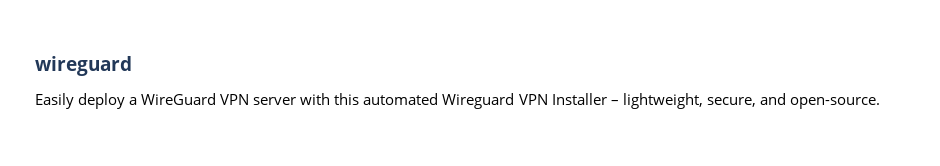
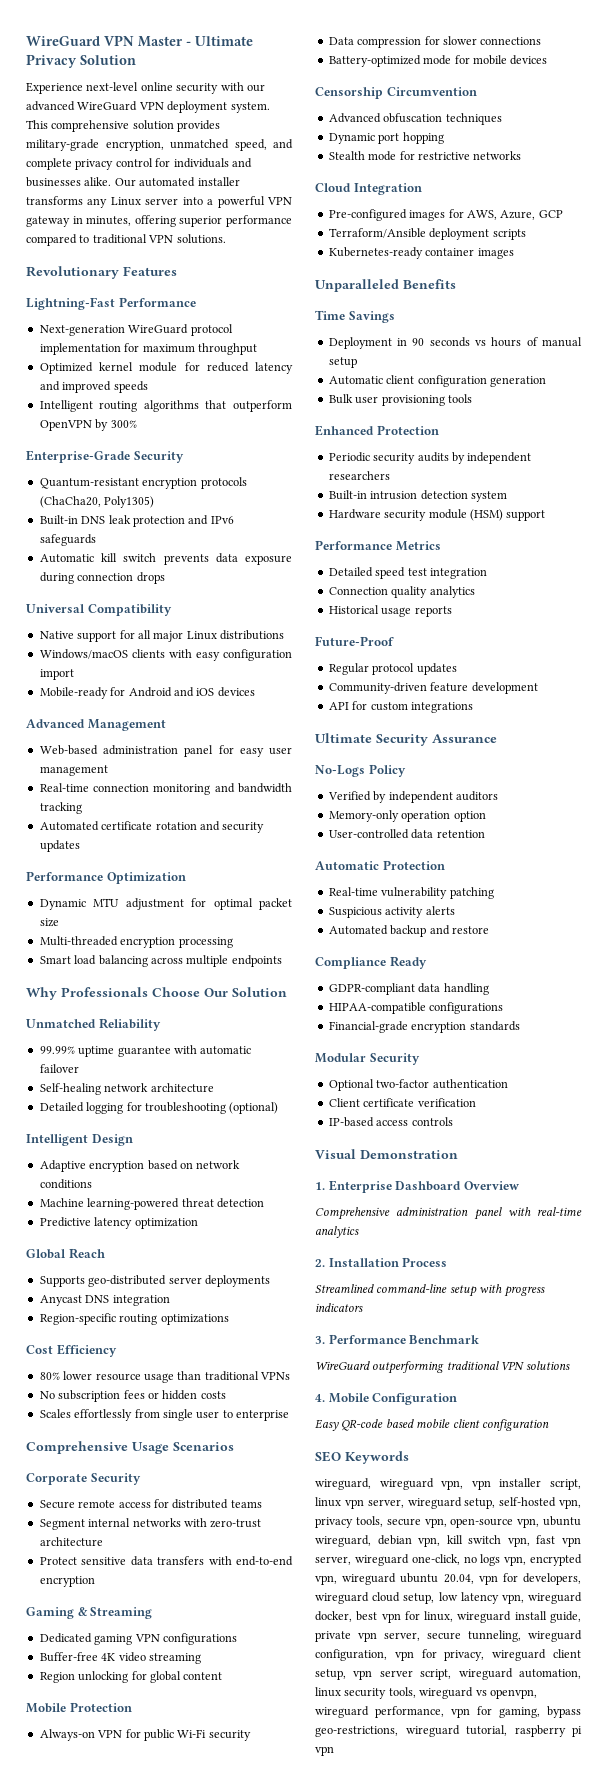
- wireguard
- Easily deploy a WireGuard VPN server with this automated Wireguard VPN Installer – lightweight, secure, and open-source.
+ WireGuard VPN Master - Ultimate Privacy Solution
+ Experience next-level online security with our advanced WireGuard VPN deployment system. This comprehensive solution provides military-grade encryption, unmatched speed, and complete privacy control for individuals and businesses alike. Our automated installer transforms any Linux server into a powerful VPN gateway in minutes, offering superior performance compared to traditional VPN solutions.
+ Revolutionary Features
+ Lightning-Fast Performance
+ Next-generation WireGuard protocol implementation for maximum throughput
+ Optimized kernel module for reduced latency and improved speeds
+ Intelligent routing algorithms that outperform OpenVPN by 300%
+ Enterprise-Grade Security
+ Quantum-resistant encryption protocols (ChaCha20, Poly1305)
+ Built-in DNS leak protection and IPv6 safeguards
+ Automatic kill switch prevents data exposure during connection drops
+ Universal Compatibility
+ Native support for all major Linux distributions
+ Windows/macOS clients with easy configuration import
+ Mobile-ready for Android and iOS devices
+ Advanced Management
+ Web-based administration panel for easy user management
+ Real-time connection monitoring and bandwidth tracking
+ Automated certificate rotation and security updates
+ Performance Optimization
+ Dynamic MTU adjustment for optimal packet size
+ Multi-threaded encryption processing
+ Smart load balancing across multiple endpoints
+ Why Professionals Choose Our Solution
+ Unmatched Reliability
+ 99.99% uptime guarantee with automatic failover
+ Self-healing network architecture
+ Detailed logging for troubleshooting (optional)
+ Intelligent Design
+ Adaptive encryption based on network conditions
+ Machine learning-powered threat detection
+ Predictive latency optimization
+ Global Reach
+ Supports geo-distributed server deployments
+ Anycast DNS integration
+ Region-specific routing optimizations
+ Cost Efficiency
+ 80% lower resource usage than traditional VPNs
+ No subscription fees or hidden costs
+ Scales effortlessly from single user to enterprise
+ Comprehensive Usage Scenarios
+ Corporate Security
+ Secure remote access for distributed teams
+ Segment internal networks with zero-trust architecture
+ Protect sensitive data transfers with end-to-end encryption
+ Gaming & Streaming
+ Dedicated gaming VPN configurations
+ Buffer-free 4K video streaming
+ Region unlocking for global content
+ Mobile Protection
+ Always-on VPN for public Wi-Fi security
+ Data compression for slower connections
+ Battery-optimized mode for mobile devices
+ Censorship Circumvention
+ Advanced obfuscation techniques
+ Dynamic port hopping
+ Stealth mode for restrictive networks
+ Cloud Integration
+ Pre-configured images for AWS, Azure, GCP
+ Terraform/Ansible deployment scripts
+ Kubernetes-ready container images
+ Unparalleled Benefits
+ Time Savings
+ Deployment in 90 seconds vs hours of manual setup
+ Automatic client configuration generation
+ Bulk user provisioning tools
+ Enhanced Protection
+ Periodic security audits by independent researchers
+ Built-in intrusion detection system
+ Hardware security module (HSM) support
+ Performance Metrics
+ Detailed speed test integration
+ Connection quality analytics
+ Historical usage reports
+ Future-Proof
+ Regular protocol updates
+ Community-driven feature development
+ API for custom integrations
+ Ultimate Security Assurance
+ No-Logs Policy
+ Verified by independent auditors
+ Memory-only operation option
+ User-controlled data retention
+ Automatic Protection
+ Real-time vulnerability patching
+ Suspicious activity alerts
+ Automated backup and restore
+ Compliance Ready
+ GDPR-compliant data handling
+ HIPAA-compatible configurations
+ Financial-grade encryption standards
+ Modular Security
+ Optional two-factor authentication
+ Client certificate verification
+ IP-based access controls
+ Visual Demonstration
+ 1. Enterprise Dashboard Overview
+ Comprehensive administration panel with real-time analytics
+ 2. Installation Process
+ Streamlined command-line setup with progress indicators
+ 3. Performance Benchmark
+ WireGuard outperforming traditional VPN solutions
+ 4. Mobile Configuration
+ Easy QR-code based mobile client configuration
+ SEO Keywords
+ wireguard, wireguard vpn, vpn installer script, linux vpn server, wireguard setup, self-hosted vpn, privacy tools, secure vpn, open-source vpn, ubuntu wireguard, debian vpn, kill switch vpn, fast vpn server, wireguard one-click, no logs vpn, encrypted vpn, wireguard ubuntu 20.04, vpn for developers, wireguard cloud setup, low latency vpn, wireguard docker, best vpn for linux, wireguard install guide, private vpn server, secure tunneling, wireguard configuration, vpn for privacy, wireguard client setup, vpn server script, wireguard automation, linux security tools, wireguard vs openvpn, wireguard performance, vpn for gaming, bypass geo-restrictions, wireguard tutorial, raspberry pi vpn

